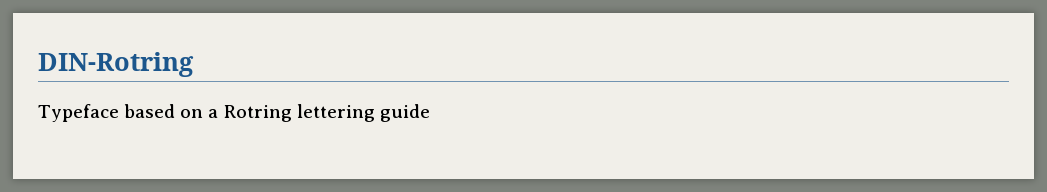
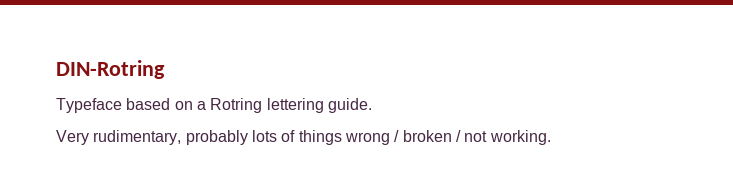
- Typeface based on a Rotring lettering guide
+ Typeface based on a Rotring lettering guide.
+ Very rudimentary, probably lots of things wrong / broken / not working.

